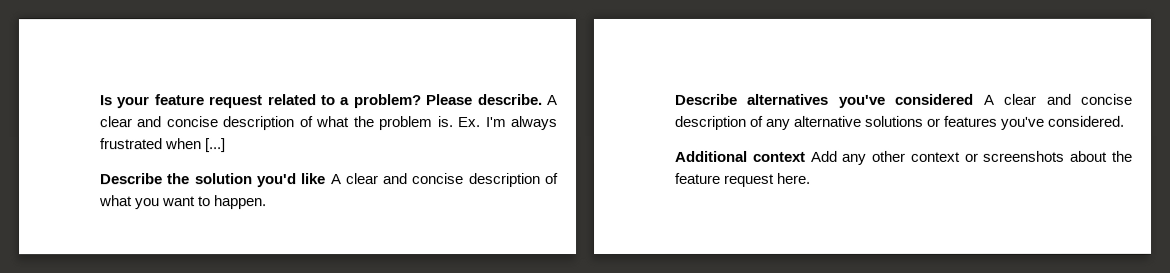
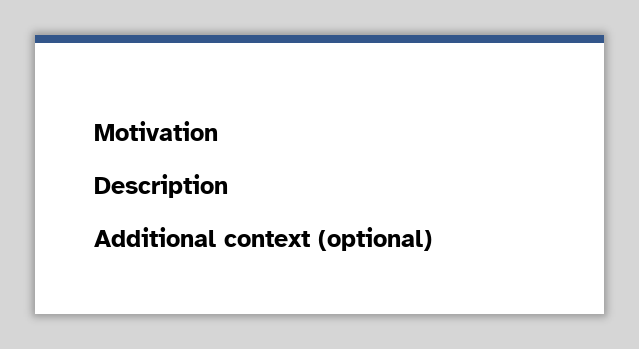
- Is your feature request related to a problem? Please describe. A clear and concise description of what the problem is. Ex. I'm always frustrated when [...]
- Describe the solution you'd like A clear and concise description of what you want to happen.
- Describe alternatives you've considered A clear and concise description of any alternative solutions or features you've considered.
- Additional context Add any other context or screenshots about the feature request here.
+ Motivation
+ Description
+ Additional context (optional)

